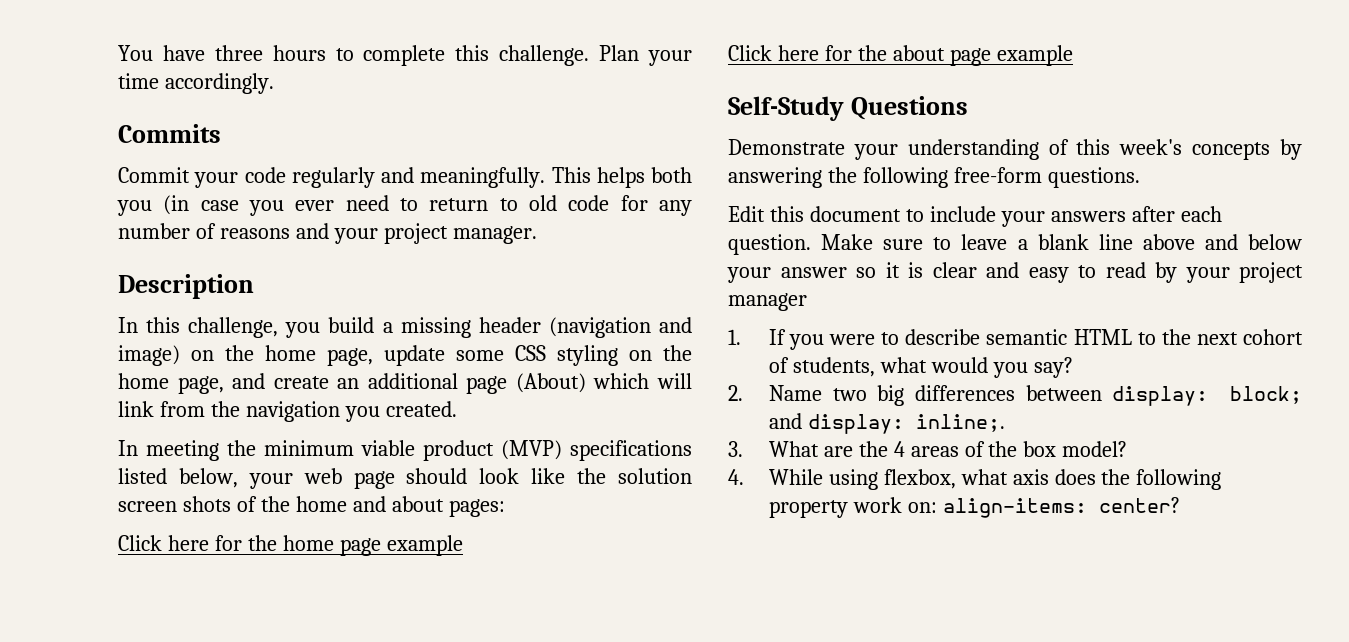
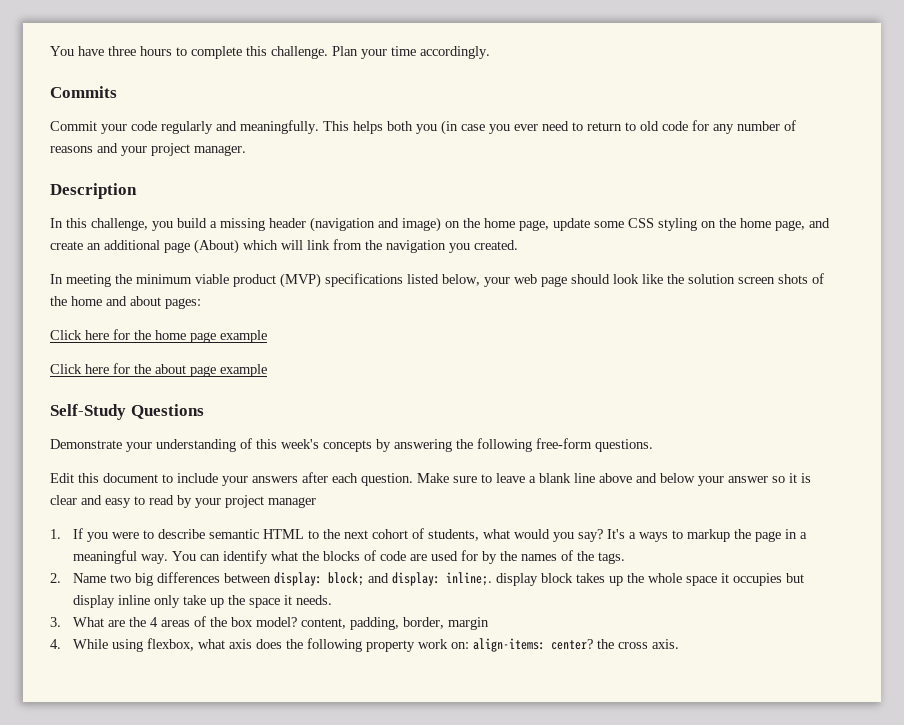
+ It's a ways to markup the page in a meaningful way. You can identify what the blocks of code are used for by the names of the tags.
- 2. Name two big differences between display: block; and display: inline;.
+ 2. Name two big differences between display: block; and display: inline;. display block takes up the whole space it occupies but display inline only take up the space it needs.
- 3. What are the 4 areas of the box model?
+ 3. What are the 4 areas of the box model? content, padding, border, margin
- 4. While using flexbox, what axis does the following property work on: align-items: center?
+ 4. While using flexbox, what axis does the following property work on: align-items: center? the cross axis.

